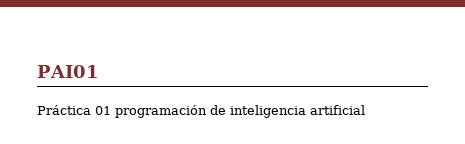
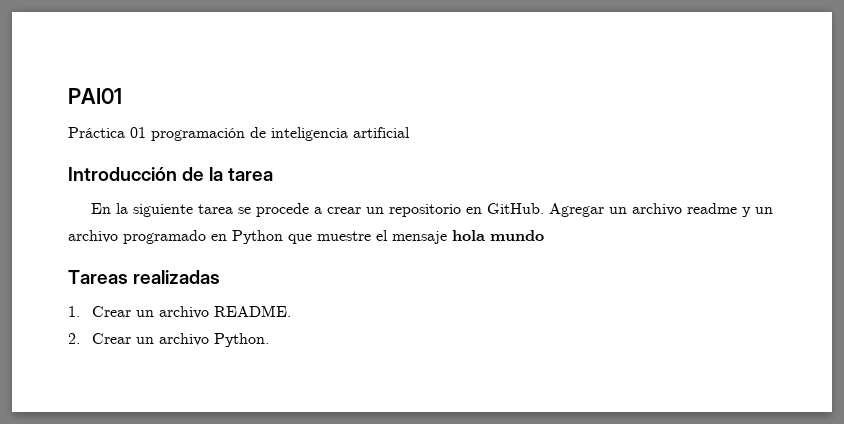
+ Introducción de la tarea
+ En la siguiente tarea se procede a crear un repositorio en GitHub. Agregar un archivo readme y un archivo programado en Python que muestre el mensaje hola mundo
+ Tareas realizadas
+ 1. Crear un archivo README.
+ 2. Crear un archivo Python.

